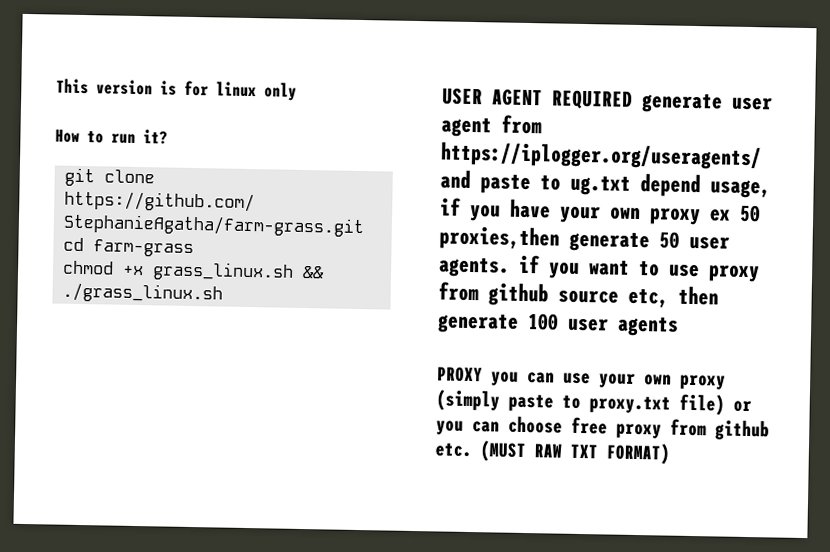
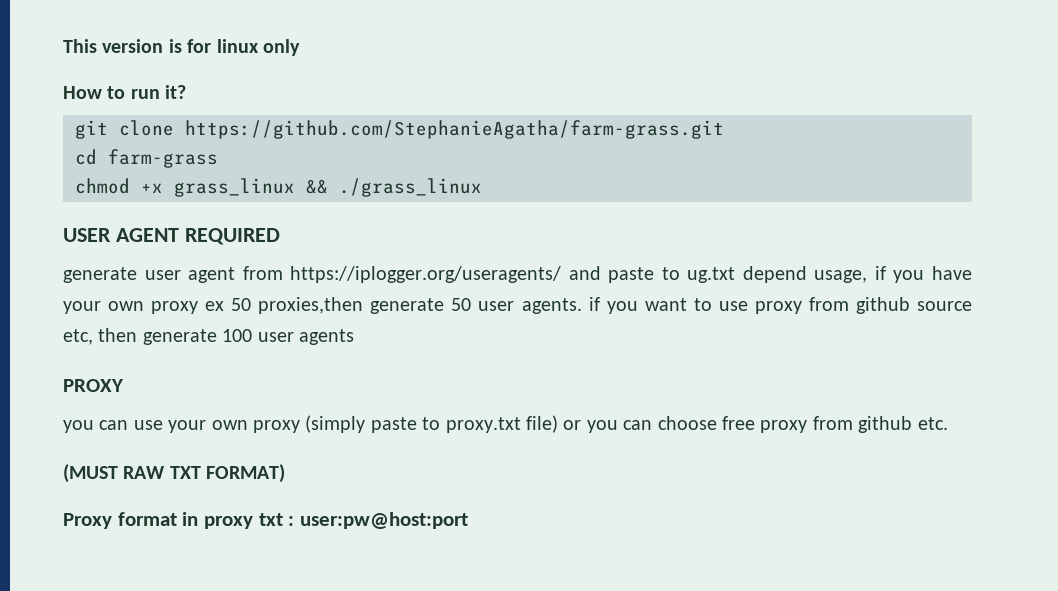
- chmod +x grass_linux.sh && ./grass_linux.sh
+ chmod +x grass_linux && ./grass_linux
- USER AGENT REQUIRED generate user agent from https://iplogger.org/useragents/ and paste to ug.txt depend usage, if you have your own proxy ex 50 proxies,then generate 50 user agents. if you want to use proxy from github source etc, then generate 100 user agents
+ USER AGENT REQUIRED
+ generate user agent from https://iplogger.org/useragents/ and paste to ug.txt depend usage, if you have your own proxy ex 50 proxies,then generate 50 user agents. if you want to use proxy from github source etc, then generate 100 user agents
- PROXY you can use your own proxy (simply paste to proxy.txt file) or you can choose free proxy from github etc. (MUST RAW TXT FORMAT)
+ PROXY
+ you can use your own proxy (simply paste to proxy.txt file) or you can choose free proxy from github etc.
+ (MUST RAW TXT FORMAT)
+ Proxy format in proxy txt : user:pw@host:port

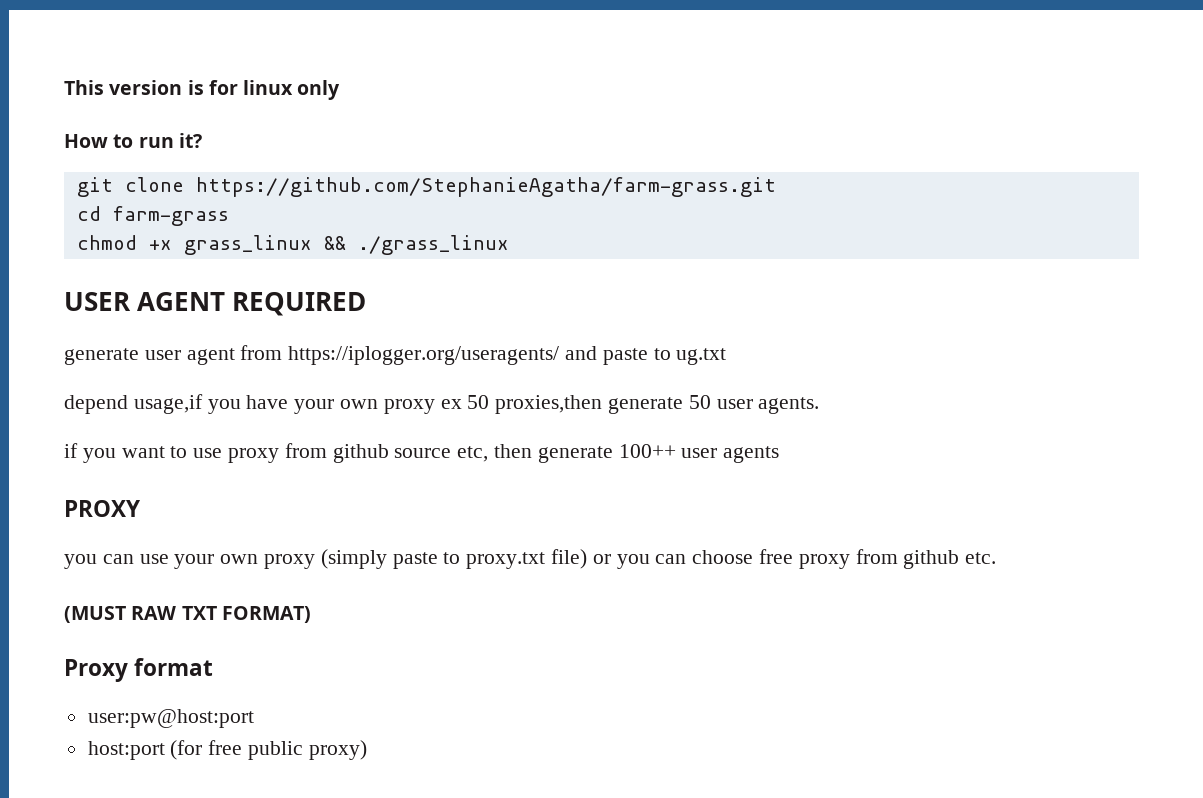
- generate user agent from https://iplogger.org/useragents/ and paste to ug.txt depend usage, if you have your own proxy ex 50 proxies,then generate 50 user agents. if you want to use proxy from github source etc, then generate 100 user agents
+ generate user agent from https://iplogger.org/useragents/ and paste to ug.txt
+ depend usage,if you have your own proxy ex 50 proxies,then generate 50 user agents.
+ if you want to use proxy from github source etc, then generate 100++ user agents
- Proxy format in proxy txt : user:pw@host:port
+ Proxy format
+ user:pw@host:port
+ host:port (for free public proxy)

